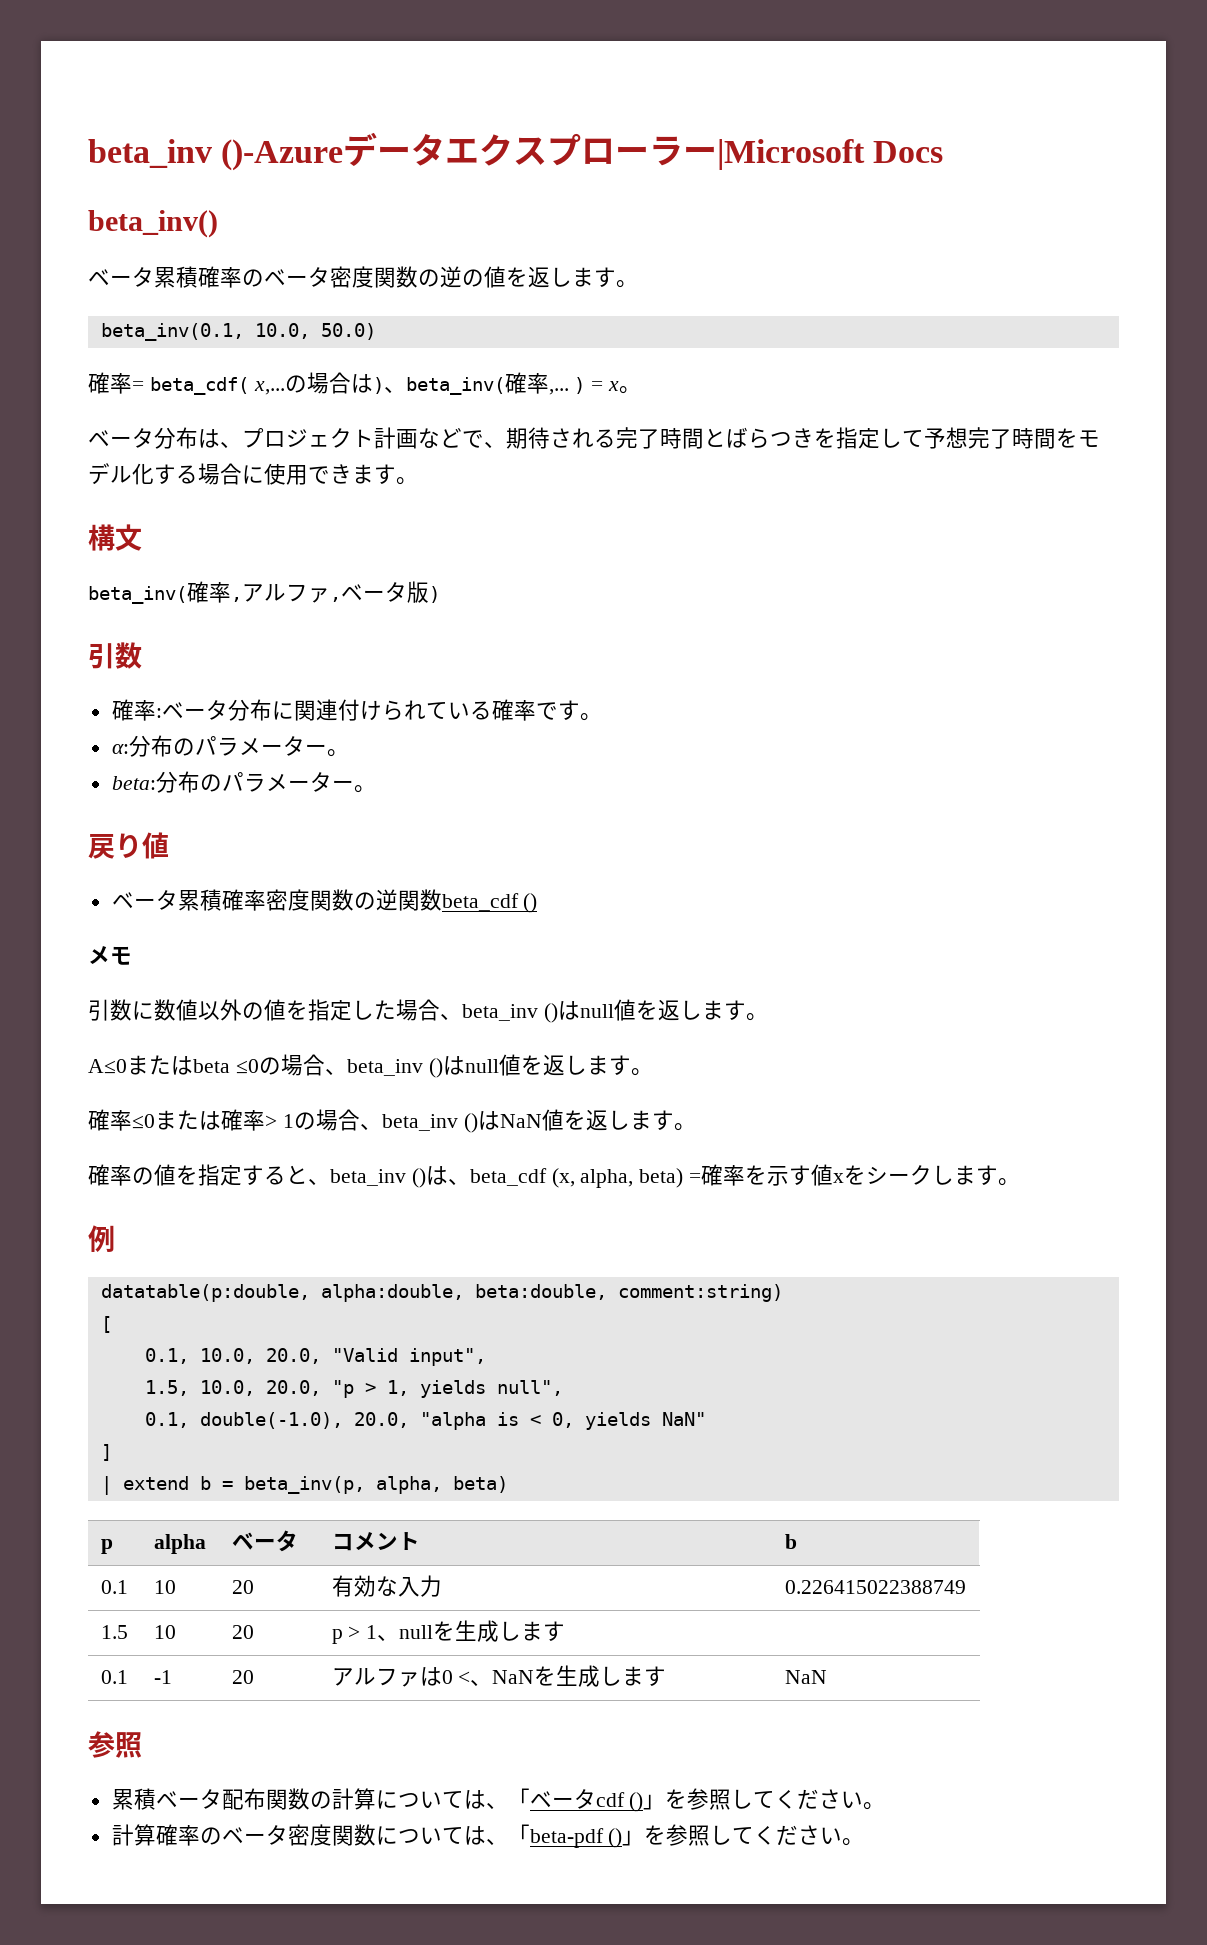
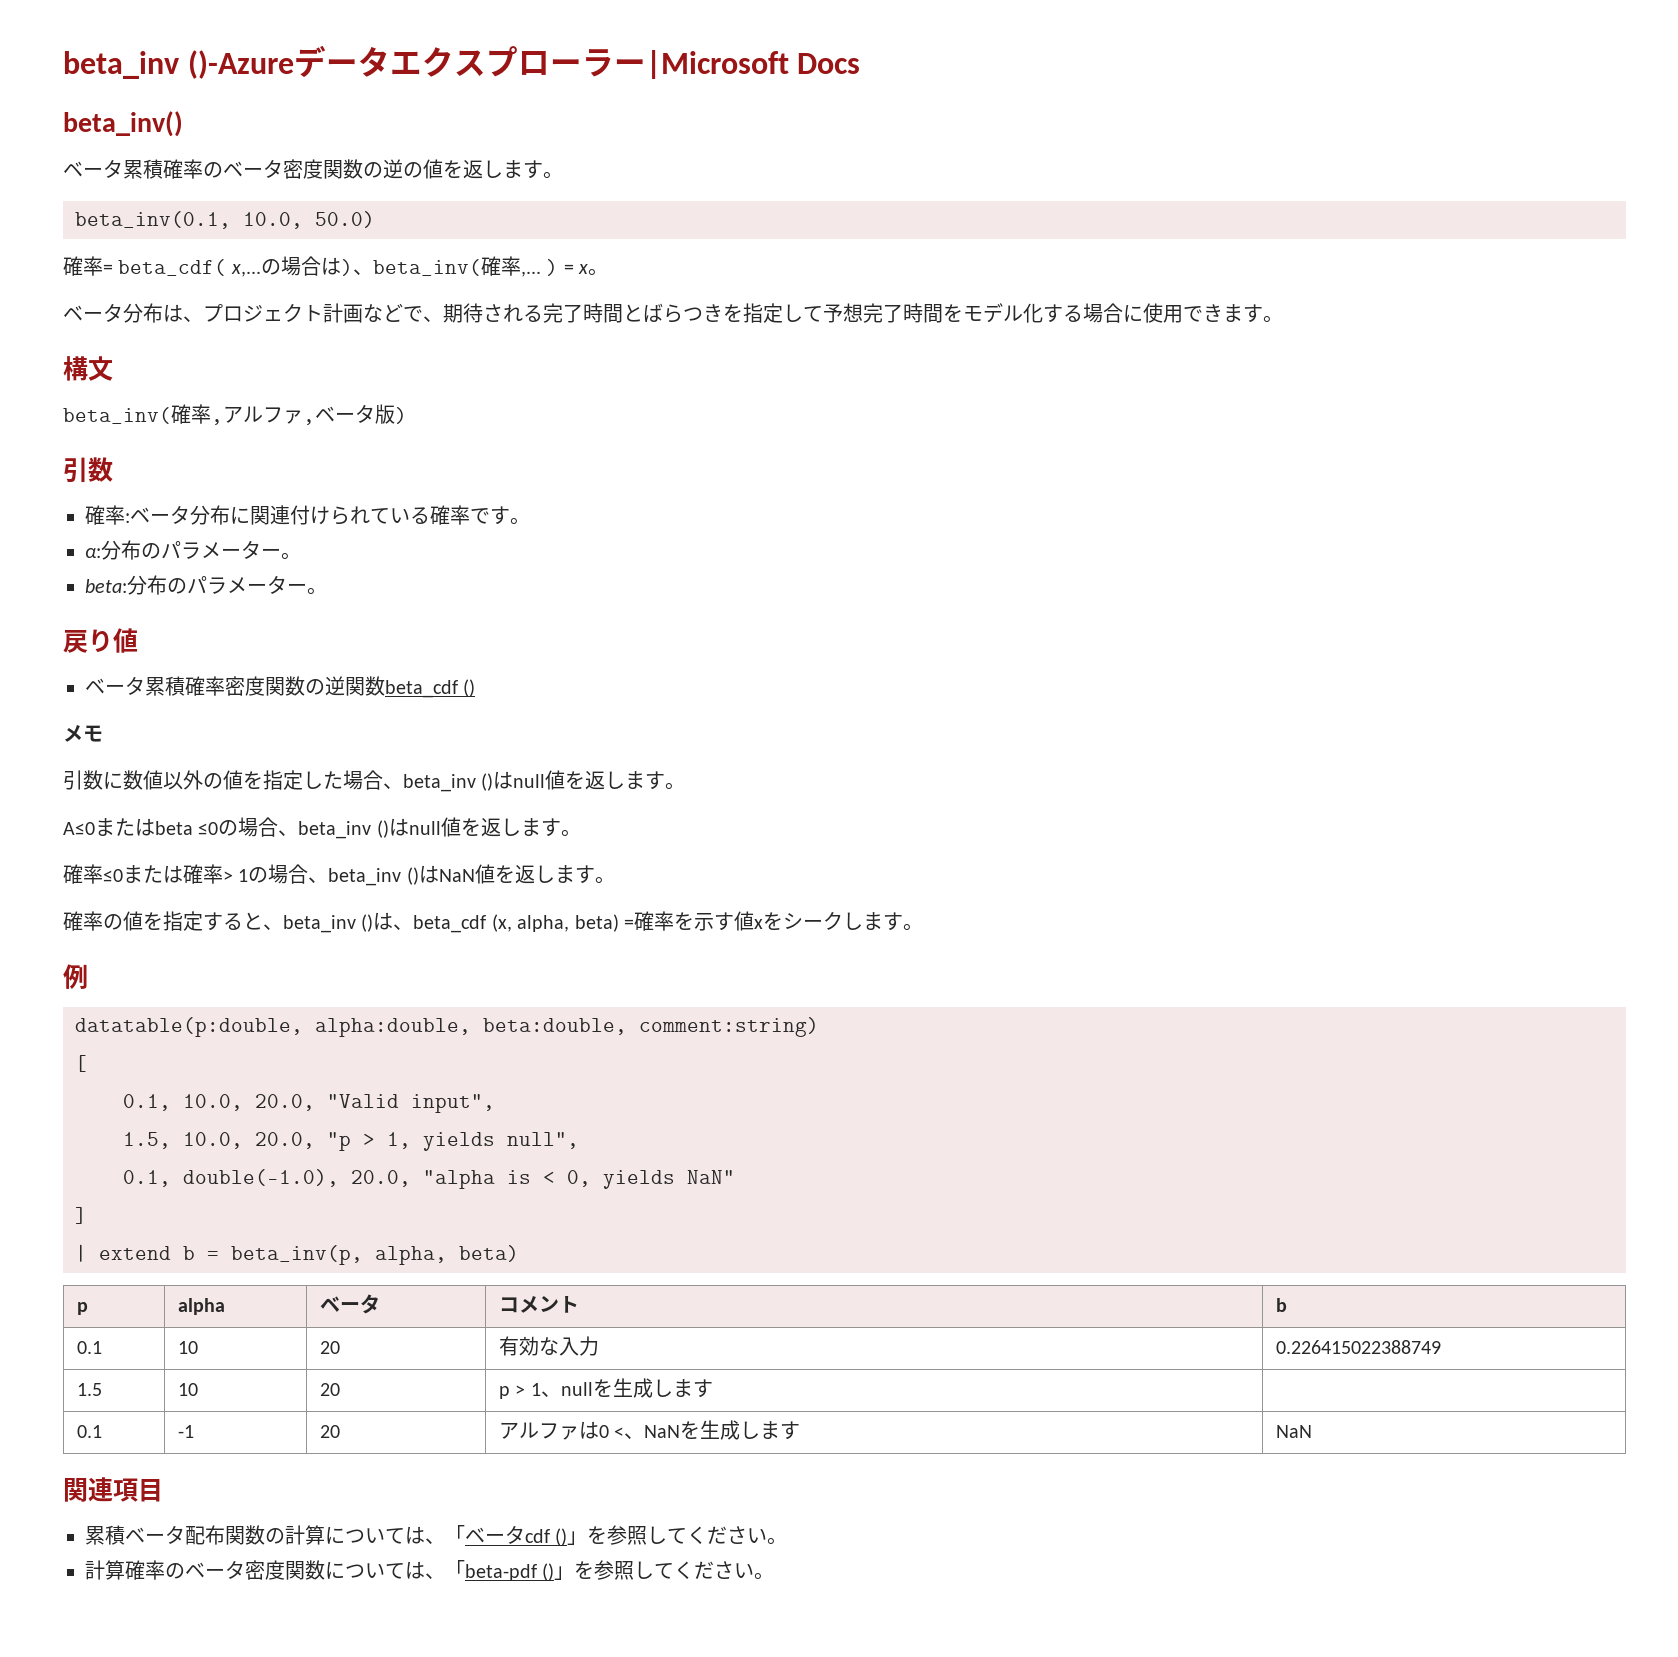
  0.1 | -1 | 20 | アルファは0 <、NaNを生成します | NaN
- 参照
+ 関連項目

